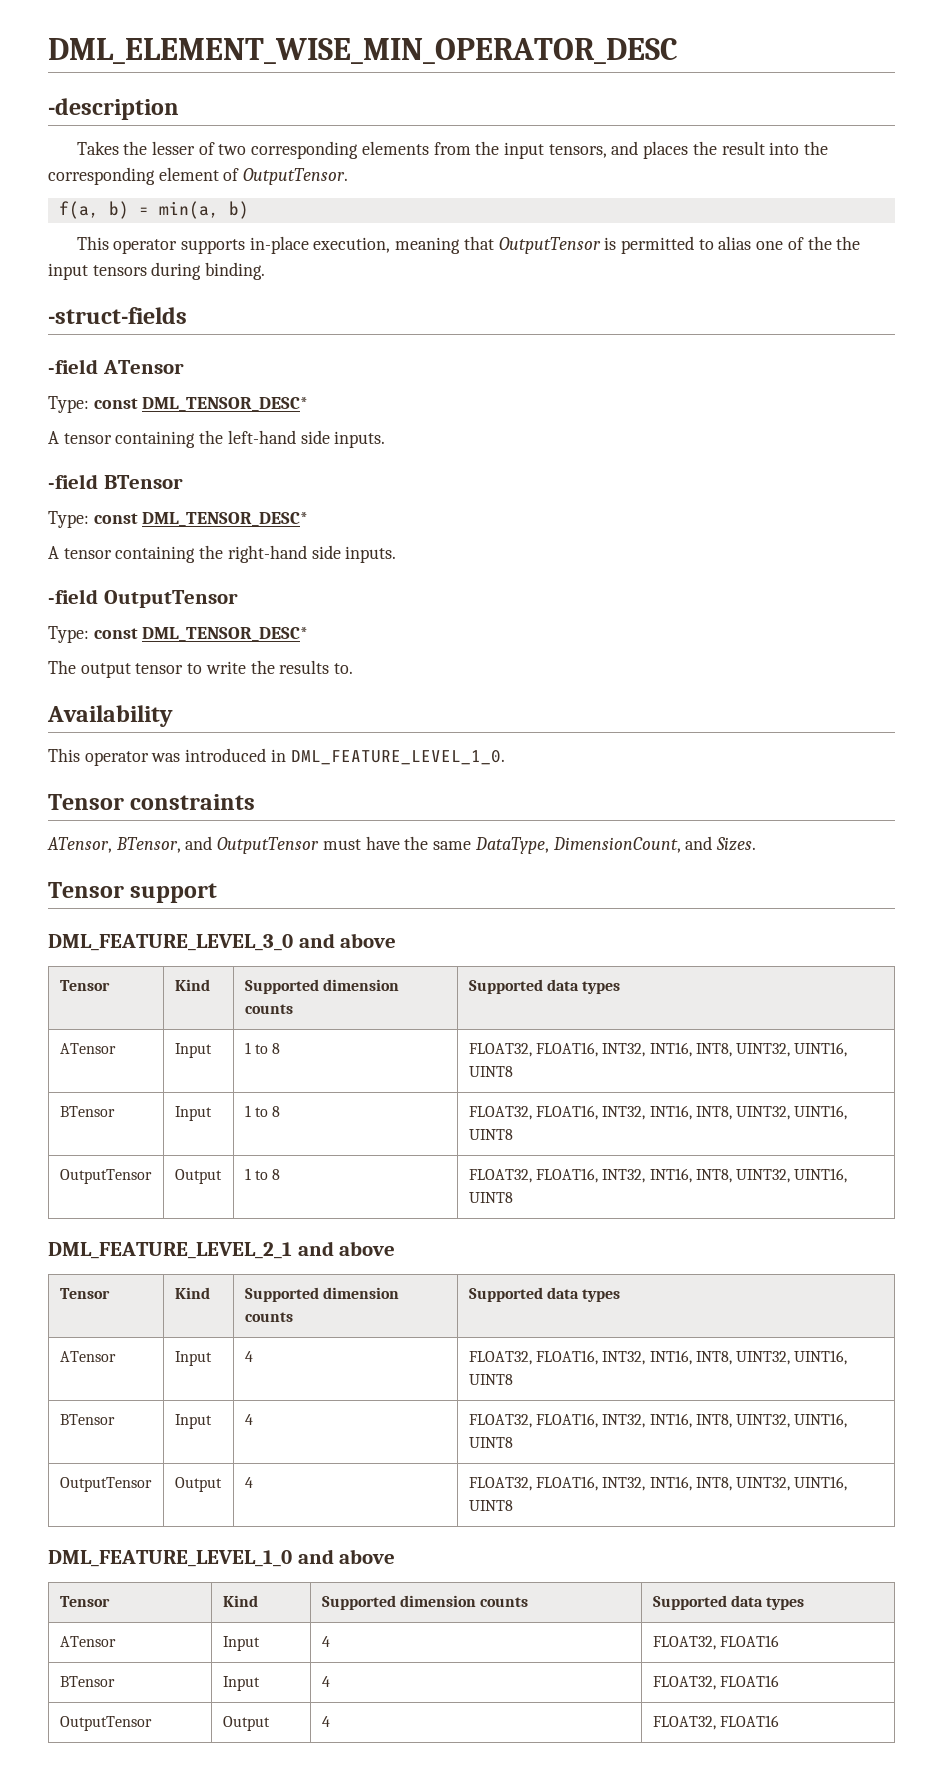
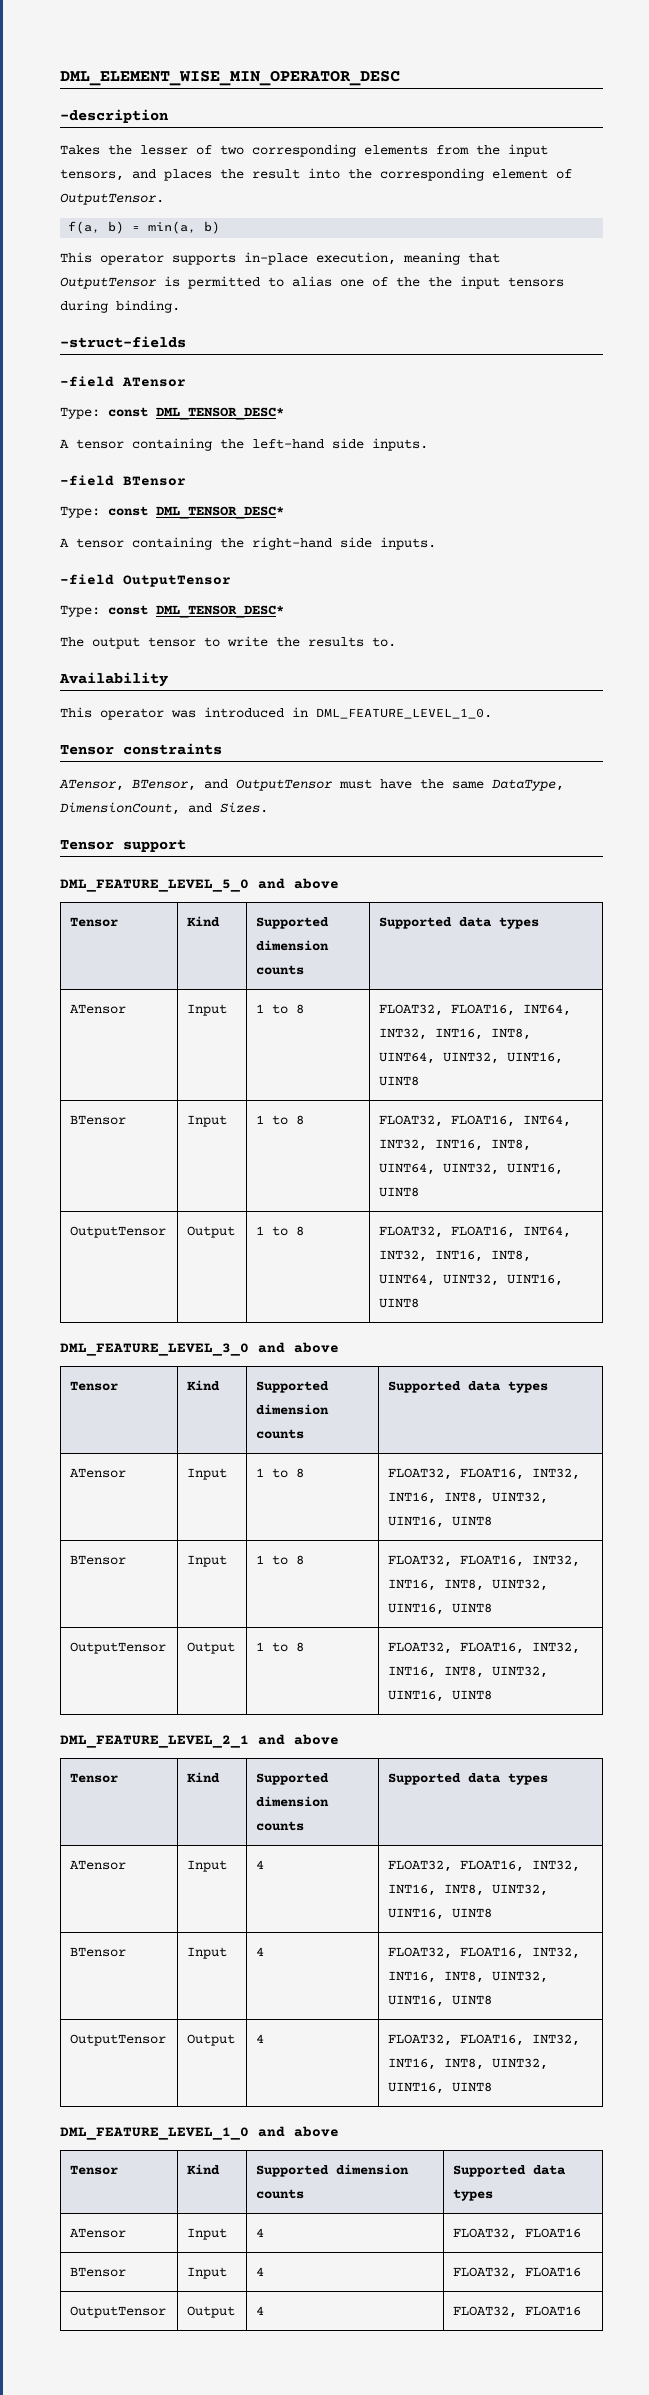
+ DML_FEATURE_LEVEL_5_0 and above
+ Tensor | Kind | Supported dimension counts | Supported data types
+ ATensor | Input | 1 to 8 | FLOAT32, FLOAT16, INT64, INT32, INT16, INT8, UINT64, UINT32, UINT16, UINT8
+ BTensor | Input | 1 to 8 | FLOAT32, FLOAT16, INT64, INT32, INT16, INT8, UINT64, UINT32, UINT16, UINT8
+ OutputTensor | Output | 1 to 8 | FLOAT32, FLOAT16, INT64, INT32, INT16, INT8, UINT64, UINT32, UINT16, UINT8

